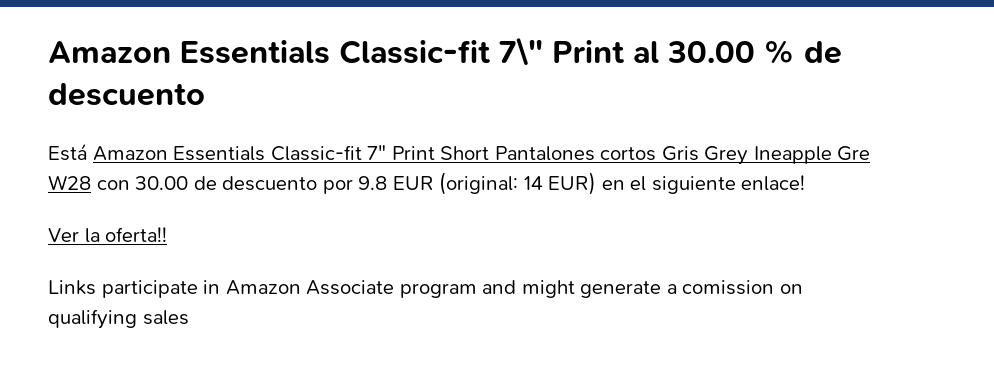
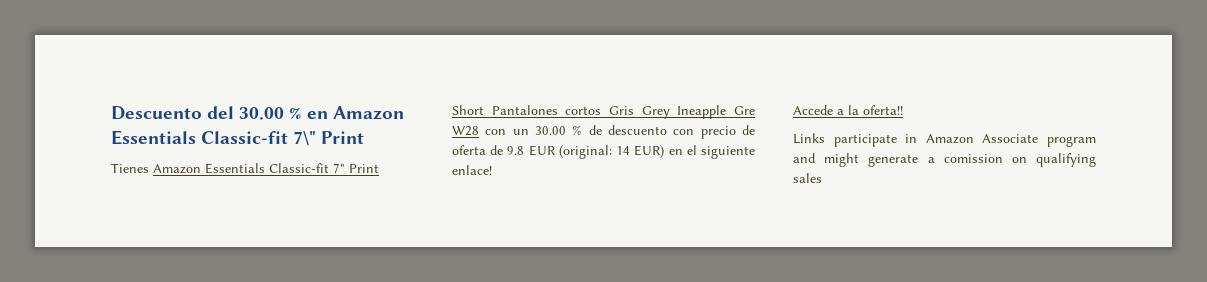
- Amazon Essentials Classic-fit 7\" Print al 30.00 % de descuento
- Está Amazon Essentials Classic-fit 7" Print Short Pantalones cortos Gris Grey Ineapple Gre W28 con 30.00 de descuento por 9.8 EUR (original: 14 EUR) en el siguiente enlace!
+ Descuento del 30.00 % en Amazon Essentials Classic-fit 7\" Print
+ Tienes Amazon Essentials Classic-fit 7" Print Short Pantalones cortos Gris Grey Ineapple Gre W28 con un 30.00 % de descuento con precio de oferta de 9.8 EUR (original: 14 EUR) en el siguiente enlace!
- Ver la oferta!!
+ Accede a la oferta!!

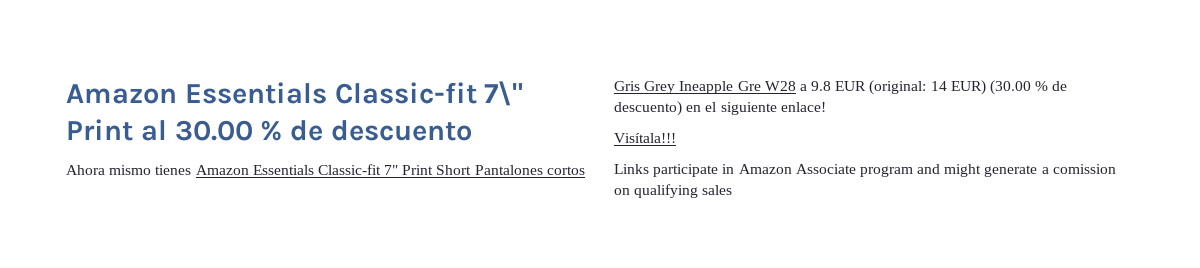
- Descuento del 30.00 % en Amazon Essentials Classic-fit 7\" Print
- Tienes Amazon Essentials Classic-fit 7" Print Short Pantalones cortos Gris Grey Ineapple Gre W28 con un 30.00 % de descuento con precio de oferta de 9.8 EUR (original: 14 EUR) en el siguiente enlace!
+ Amazon Essentials Classic-fit 7\" Print al 30.00 % de descuento
+ Ahora mismo tienes Amazon Essentials Classic-fit 7" Print Short Pantalones cortos Gris Grey Ineapple Gre W28 a 9.8 EUR (original: 14 EUR) (30.00 % de descuento) en el siguiente enlace!
- Accede a la oferta!!
+ Visítala!!!

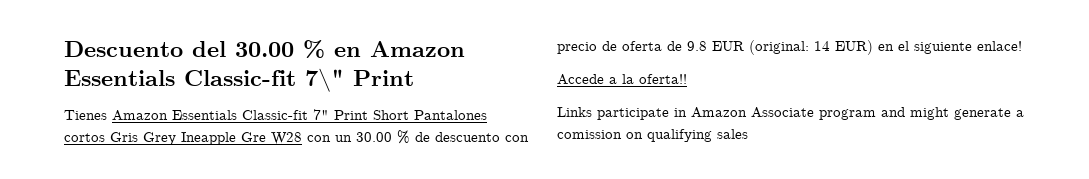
- Amazon Essentials Classic-fit 7\" Print al 30.00 % de descuento
- Ahora mismo tienes Amazon Essentials Classic-fit 7" Print Short Pantalones cortos Gris Grey Ineapple Gre W28 a 9.8 EUR (original: 14 EUR) (30.00 % de descuento) en el siguiente enlace!
+ Descuento del 30.00 % en Amazon Essentials Classic-fit 7\" Print
+ Tienes Amazon Essentials Classic-fit 7" Print Short Pantalones cortos Gris Grey Ineapple Gre W28 con un 30.00 % de descuento con precio de oferta de 9.8 EUR (original: 14 EUR) en el siguiente enlace!
- Visítala!!!
+ Accede a la oferta!!

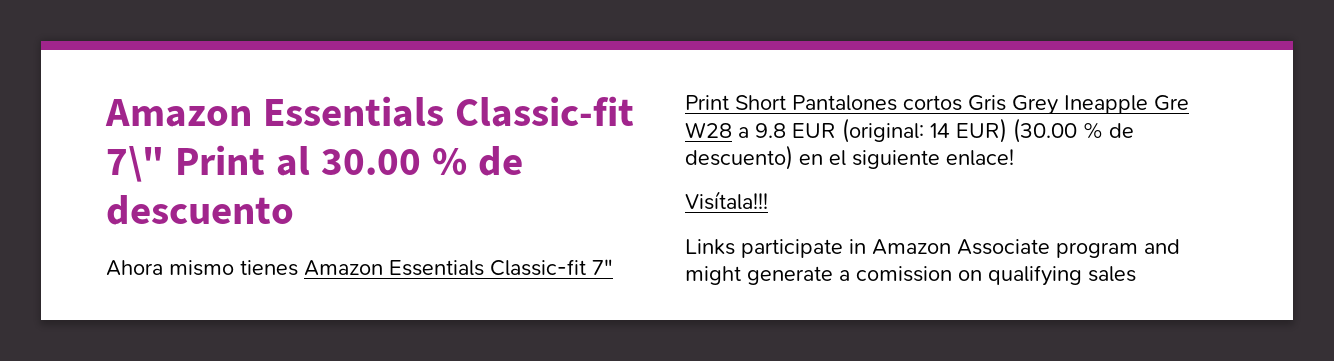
- Descuento del 30.00 % en Amazon Essentials Classic-fit 7\" Print
- Tienes Amazon Essentials Classic-fit 7" Print Short Pantalones cortos Gris Grey Ineapple Gre W28 con un 30.00 % de descuento con precio de oferta de 9.8 EUR (original: 14 EUR) en el siguiente enlace!
+ Amazon Essentials Classic-fit 7\" Print al 30.00 % de descuento
+ Ahora mismo tienes Amazon Essentials Classic-fit 7" Print Short Pantalones cortos Gris Grey Ineapple Gre W28 a 9.8 EUR (original: 14 EUR) (30.00 % de descuento) en el siguiente enlace!
- Accede a la oferta!!
+ Visítala!!!

